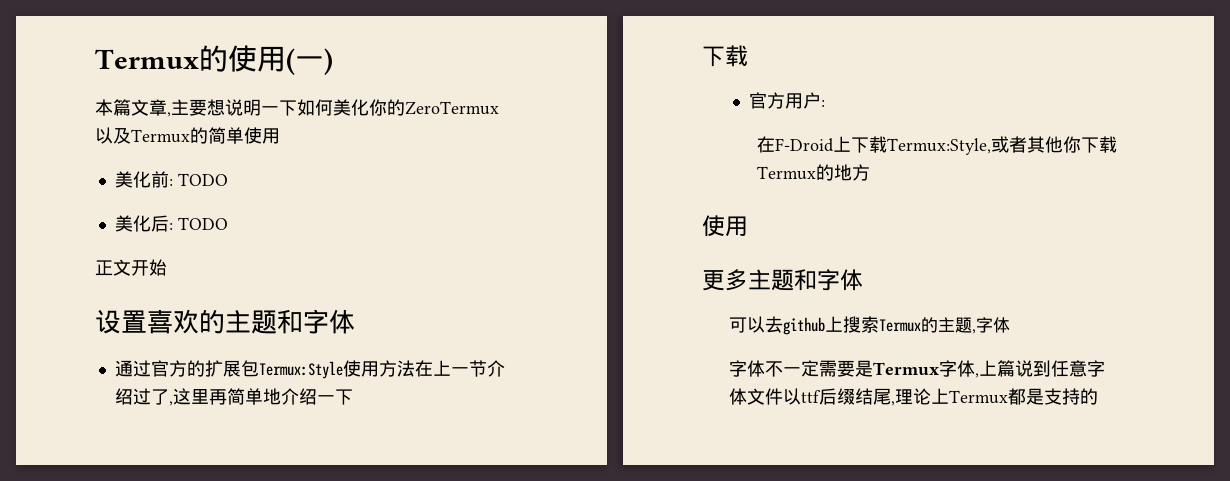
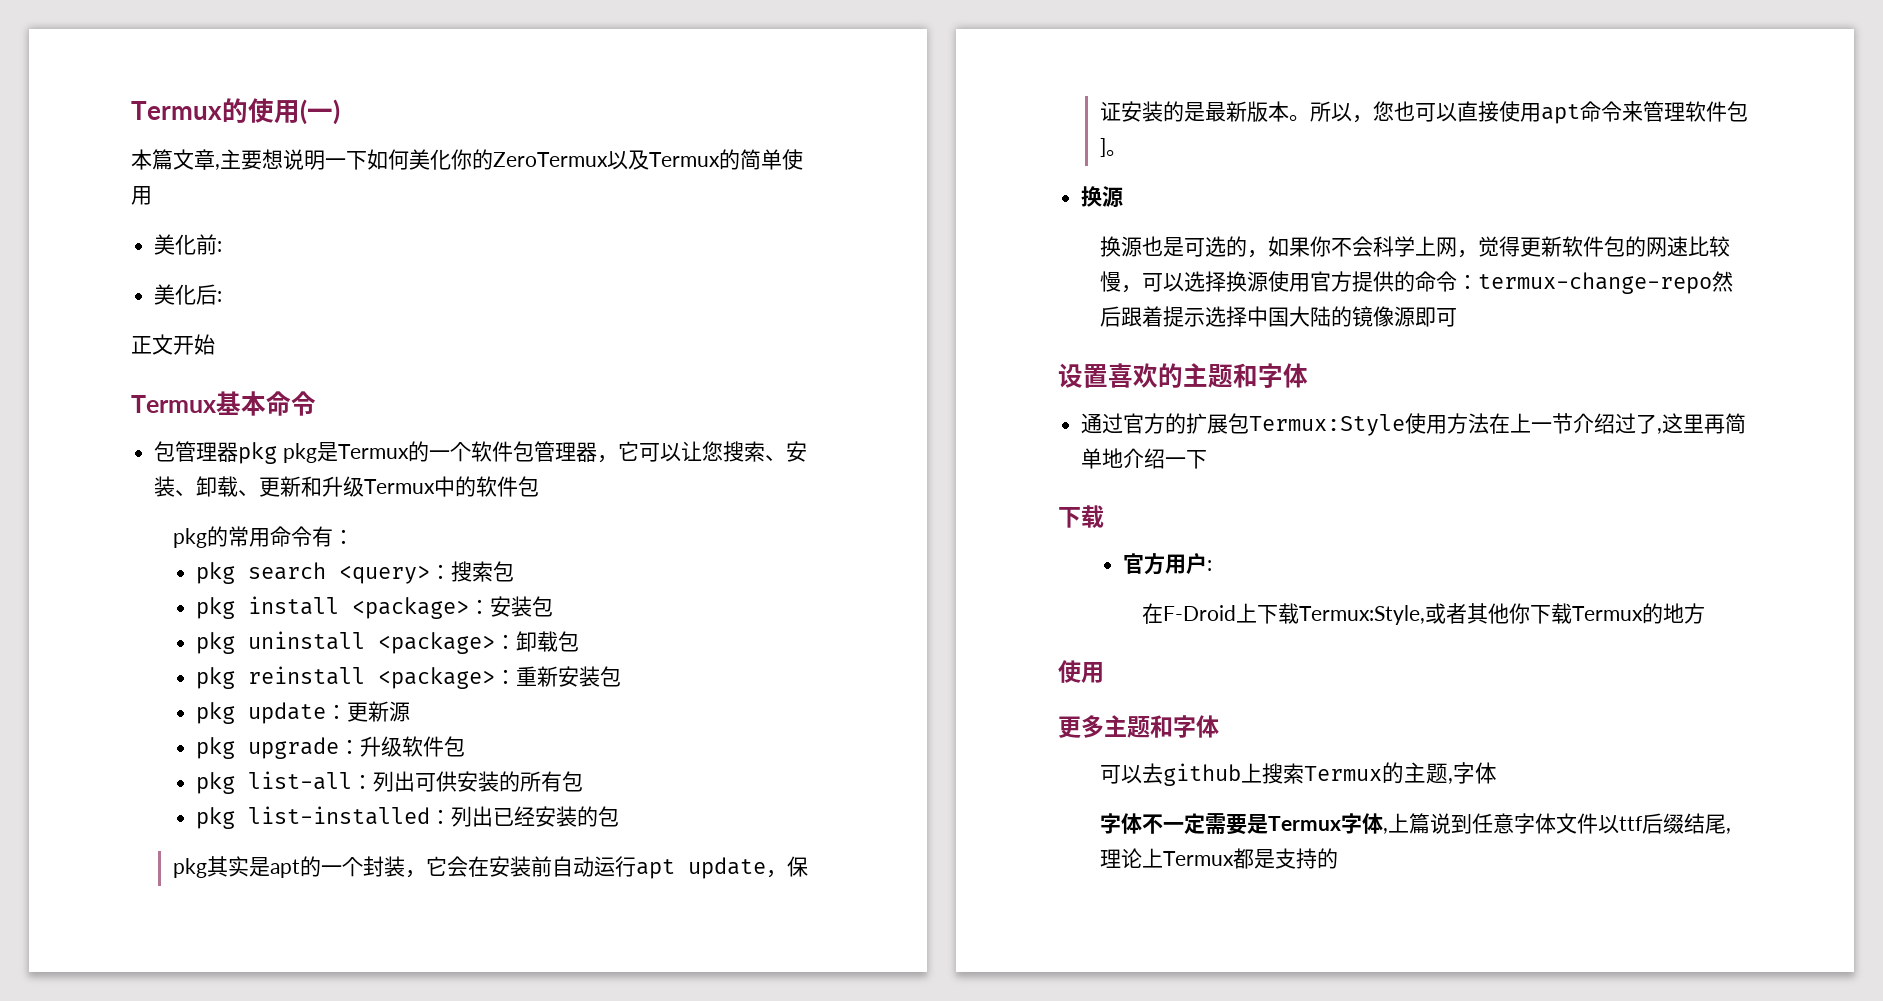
- 美化前: TODO
+ 美化前:
- 美化后: TODO
+ 美化后:
+ Termux基本命令
+ 包管理器pkg pkg是Termux的一个软件包管理器，它可以让您搜索、安装、卸载、更新和升级Termux中的软件包
+ pkg的常用命令有：
+ pkg search <query>：搜索包
+ pkg install <package>：安装包
+ pkg uninstall <package>：卸载包
+ pkg reinstall <package>：重新安装包
+ pkg update：更新源
+ pkg upgrade：升级软件包
+ pkg list-all：列出可供安装的所有包
+ pkg list-installed：列出已经安装的包
+ pkg其实是apt的一个封装，它会在安装前自动运行apt update，保证安装的是最新版本。所以，您也可以直接使用apt命令来管理软件包]。
+ 换源
+ 换源也是可选的，如果你不会科学上网，觉得更新软件包的网速比较慢，可以选择换源使用官方提供的命令：termux-change-repo然后跟着提示选择中国大陆的镜像源即可

